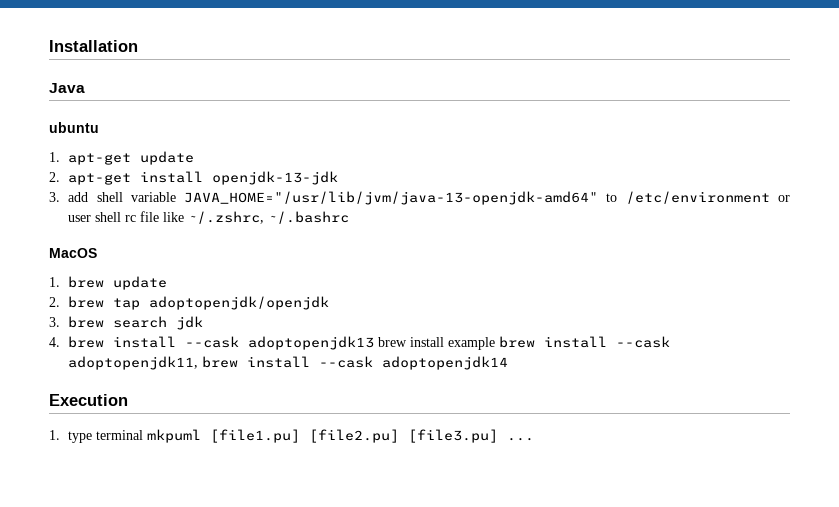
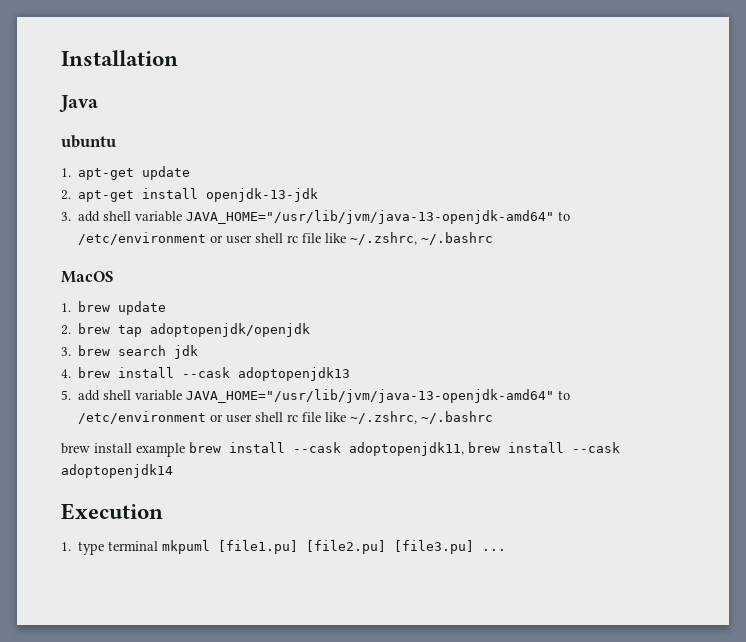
- 4. brew install --cask adoptopenjdk13 brew install example brew install --cask adoptopenjdk11, brew install --cask adoptopenjdk14
+ 4. brew install --cask adoptopenjdk13
+ 5. add shell variable JAVA_HOME="/usr/lib/jvm/java-13-openjdk-amd64" to /etc/environment or user shell rc file like ~/.zshrc, ~/.bashrc
+ brew install example brew install --cask adoptopenjdk11, brew install --cask adoptopenjdk14

